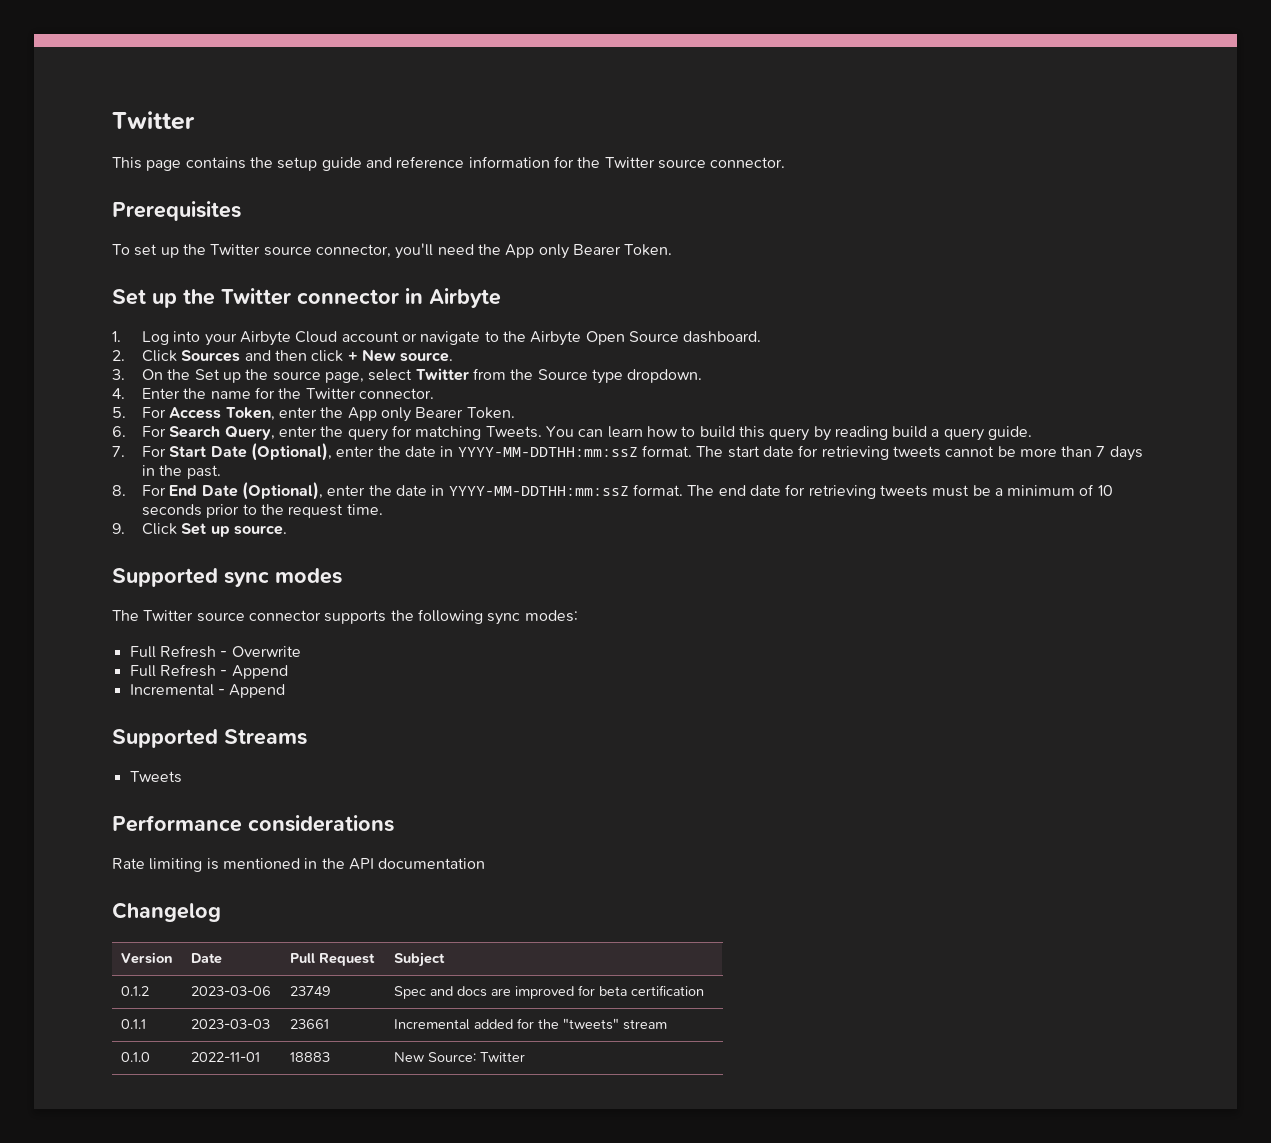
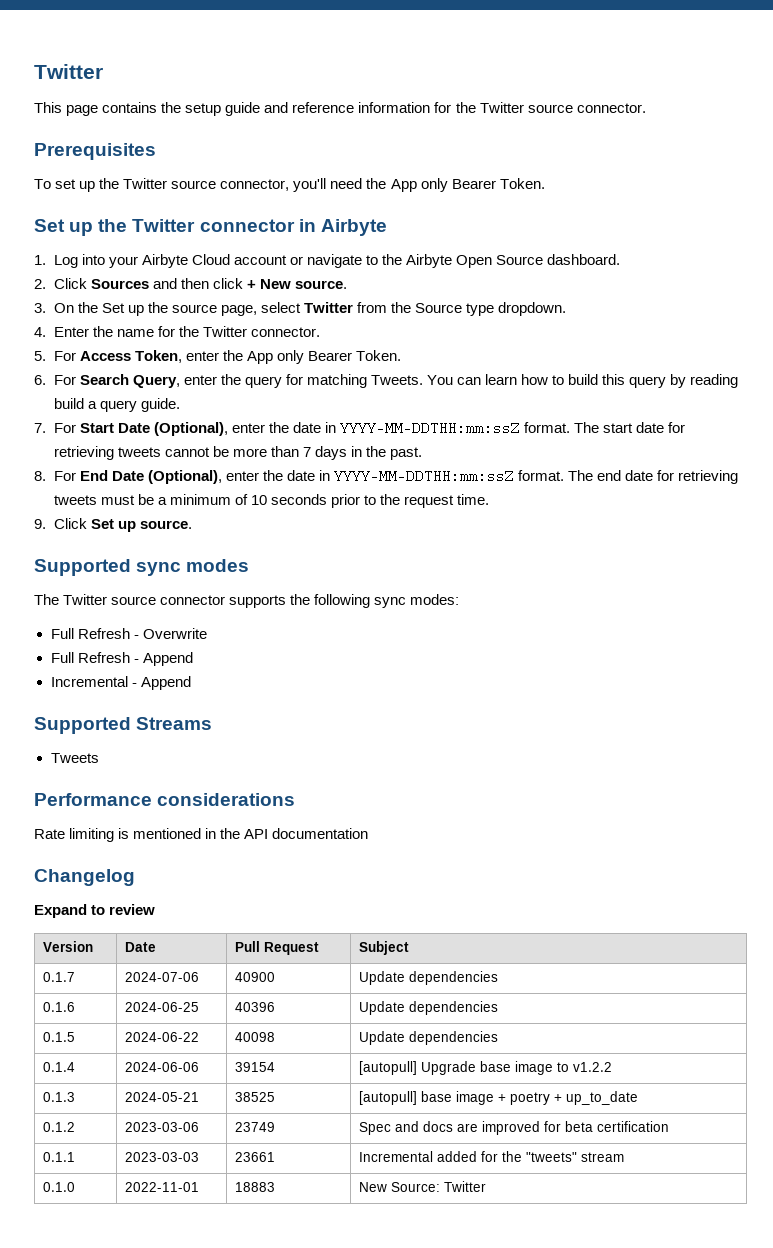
+ Expand to review
+ 0.1.7 | 2024-07-06 | 40900 | Update dependencies
+ 0.1.6 | 2024-06-25 | 40396 | Update dependencies
+ 0.1.5 | 2024-06-22 | 40098 | Update dependencies
+ 0.1.4 | 2024-06-06 | 39154 | [autopull] Upgrade base image to v1.2.2
+ 0.1.3 | 2024-05-21 | 38525 | [autopull] base image + poetry + up_to_date

